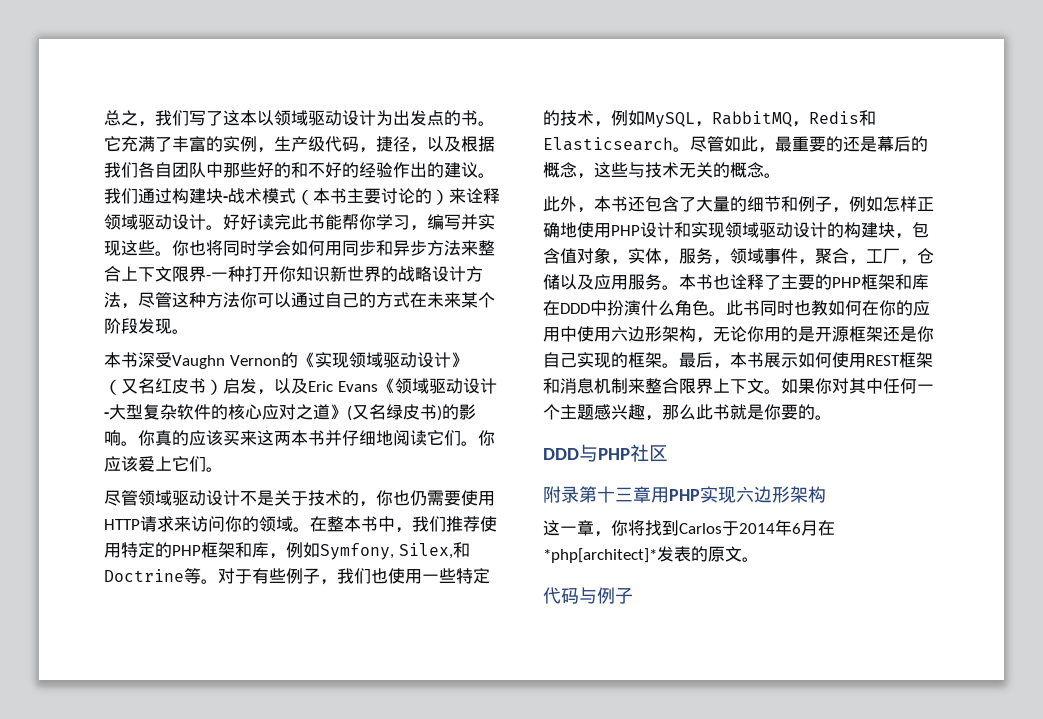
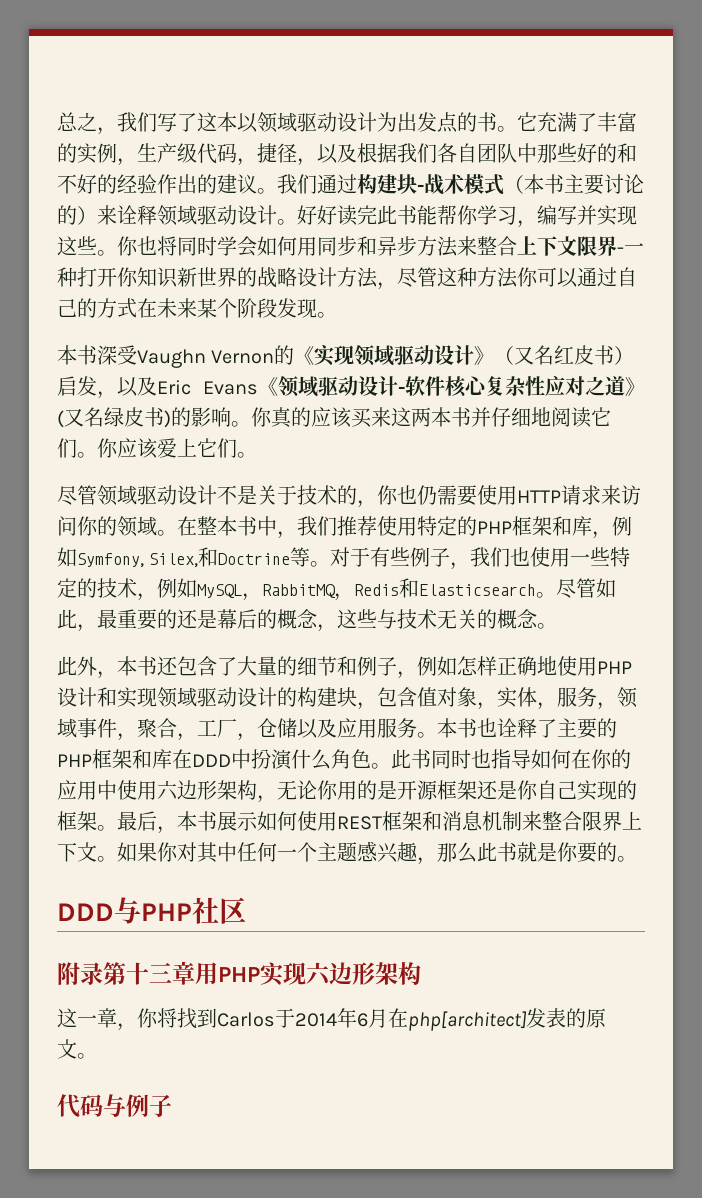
- 本书深受Vaughn Vernon的《实现领域驱动设计》（又名红皮书）启发，以及Eric Evans《领域驱动设计-大型复杂软件的核心应对之道》(又名绿皮书)的影响。
+ 本书深受Vaughn Vernon的《实现领域驱动设计》（又名红皮书）启发，以及Eric Evans《领域驱动设计-软件核心复杂性应对之道》(又名绿皮书)的影响。
- 此书同时也教如何在你的应用中使用六边形架构，无论你用的是开源框架还是你自己实现的框架。
+ 此书同时也指导如何在你的应用中使用六边形架构，无论你用的是开源框架还是你自己实现的框架。
- 这一章，你将找到Carlos于2014年6月在*php[architect]*发表的原文。
+ 这一章，你将找到Carlos于2014年6月在php[architect]发表的原文。

